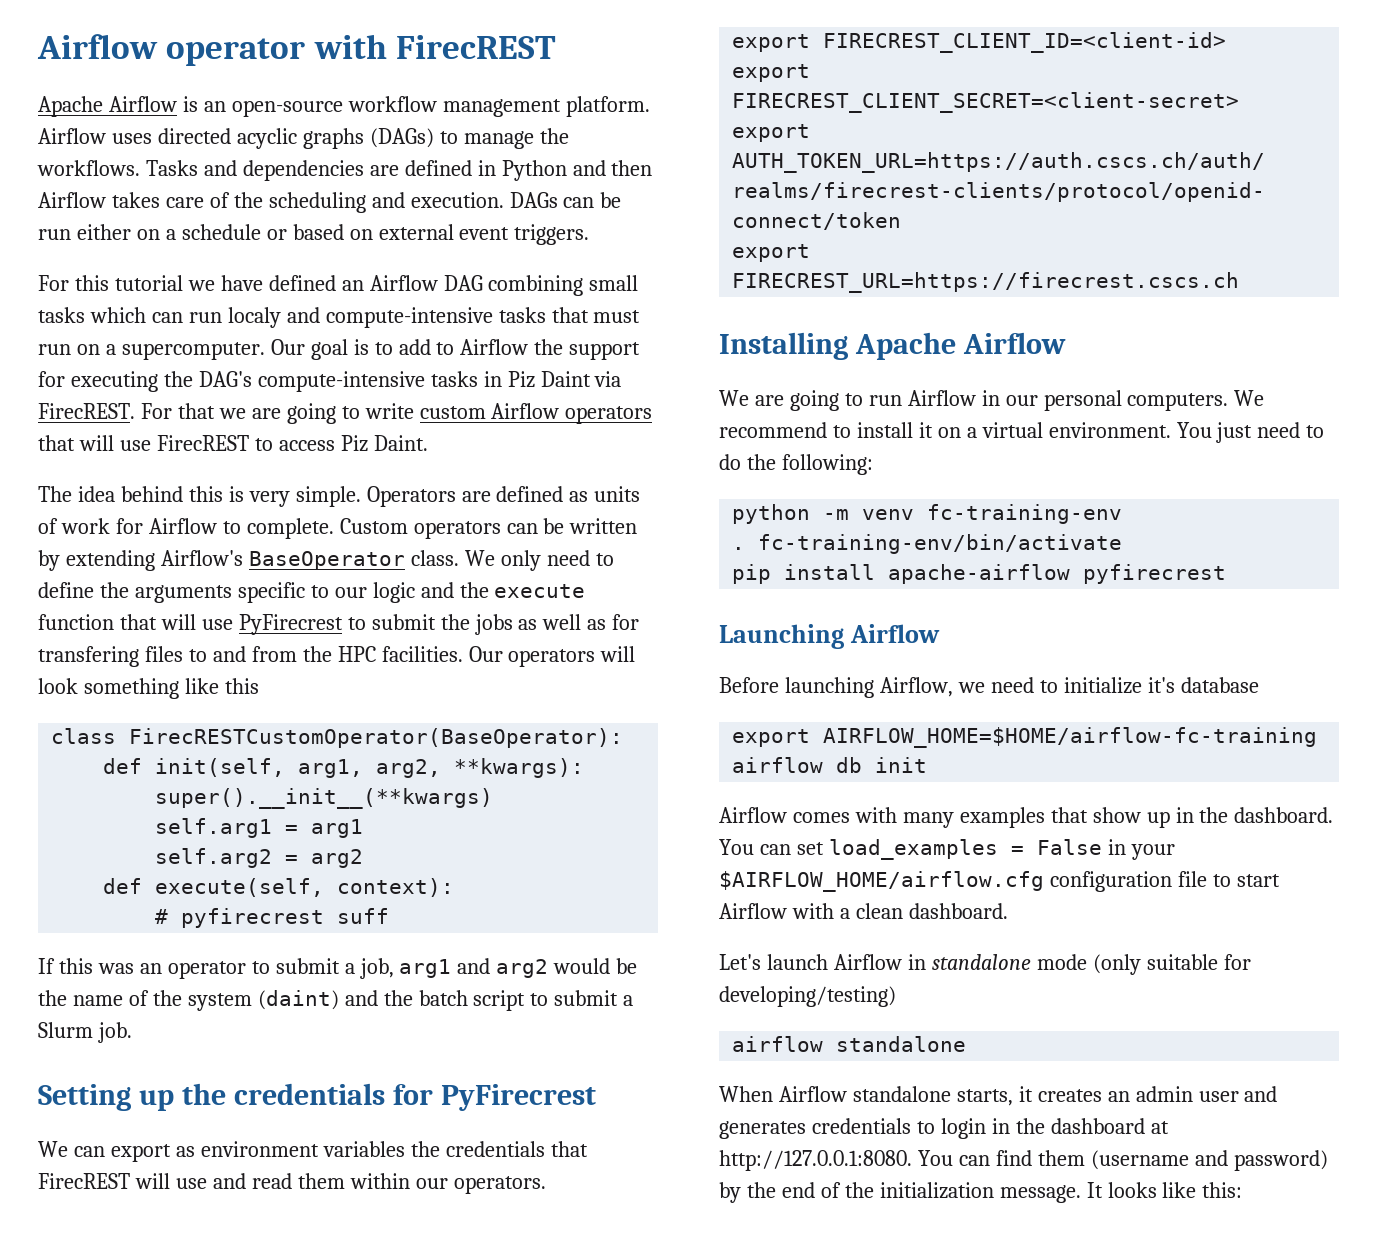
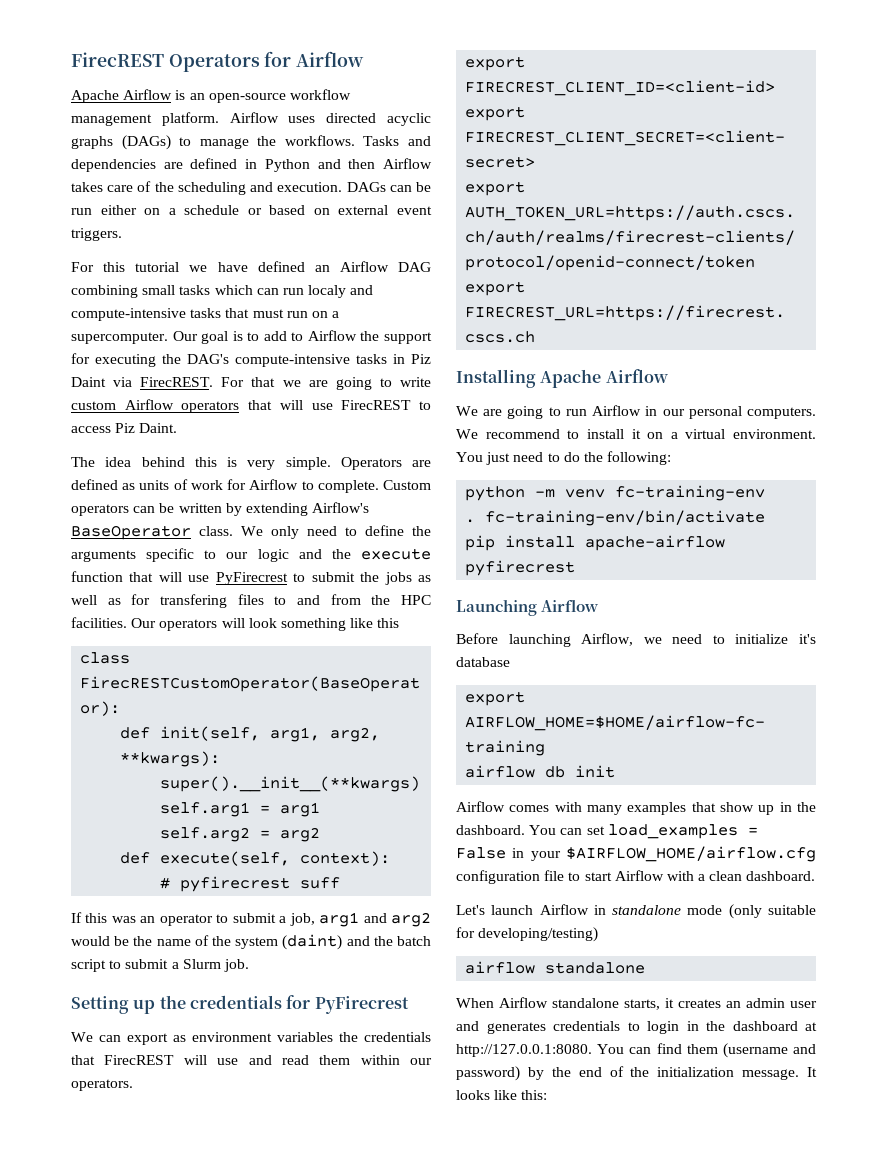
- Airflow operator with FirecREST
+ FirecREST Operators for Airflow

